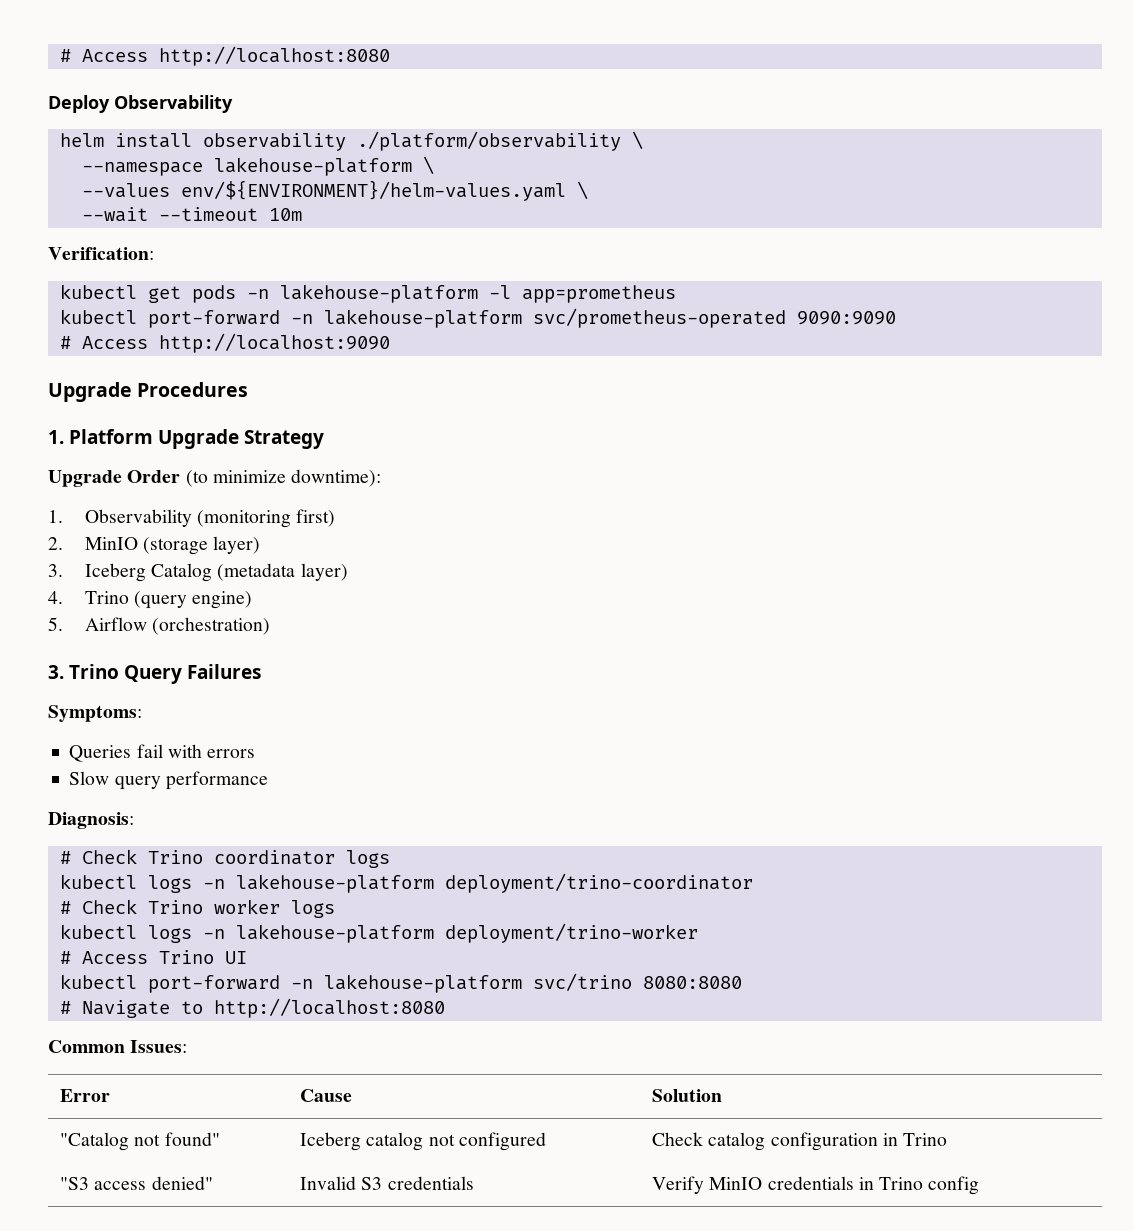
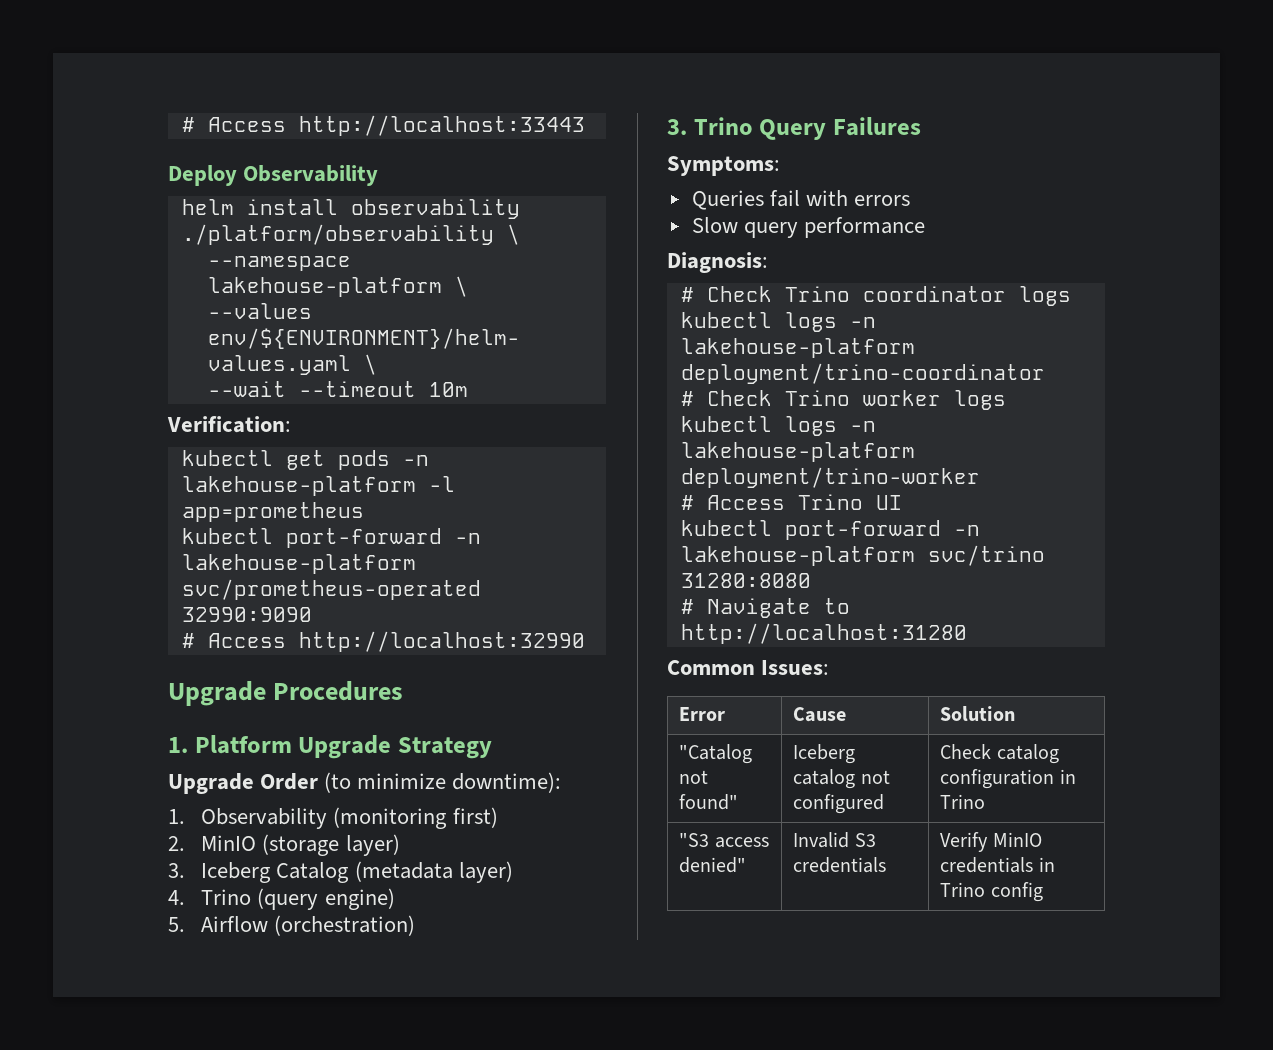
- # Access http://localhost:8080
+ # Access http://localhost:33443
- kubectl port-forward -n lakehouse-platform svc/prometheus-operated 9090:9090
- # Access http://localhost:9090
+ kubectl port-forward -n lakehouse-platform svc/prometheus-operated 32990:9090
+ # Access http://localhost:32990
- kubectl port-forward -n lakehouse-platform svc/trino 8080:8080
+ kubectl port-forward -n lakehouse-platform svc/trino 31280:8080
- # Navigate to http://localhost:8080
+ # Navigate to http://localhost:31280

